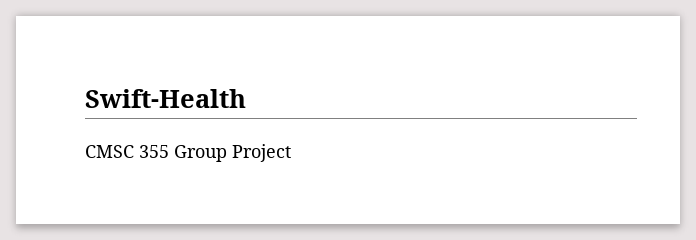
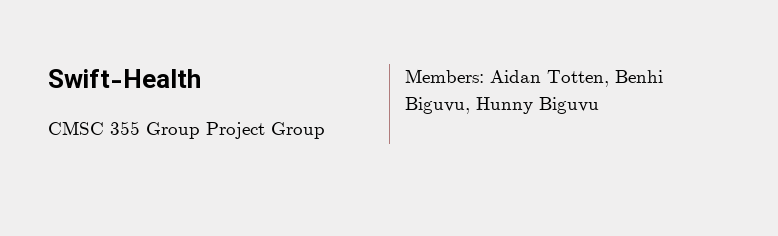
- CMSC 355 Group Project
+ CMSC 355 Group Project Group Members: Aidan Totten, Benhi Biguvu, Hunny Biguvu

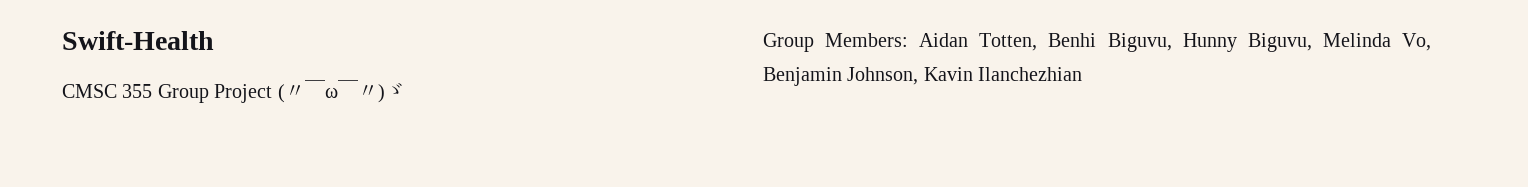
- CMSC 355 Group Project Group Members: Aidan Totten, Benhi Biguvu, Hunny Biguvu
+ CMSC 355 Group Project (〃￣ω￣〃)ゞ
+ Group Members: Aidan Totten, Benhi Biguvu, Hunny Biguvu, Melinda Vo, Benjamin Johnson, Kavin Ilanchezhian

